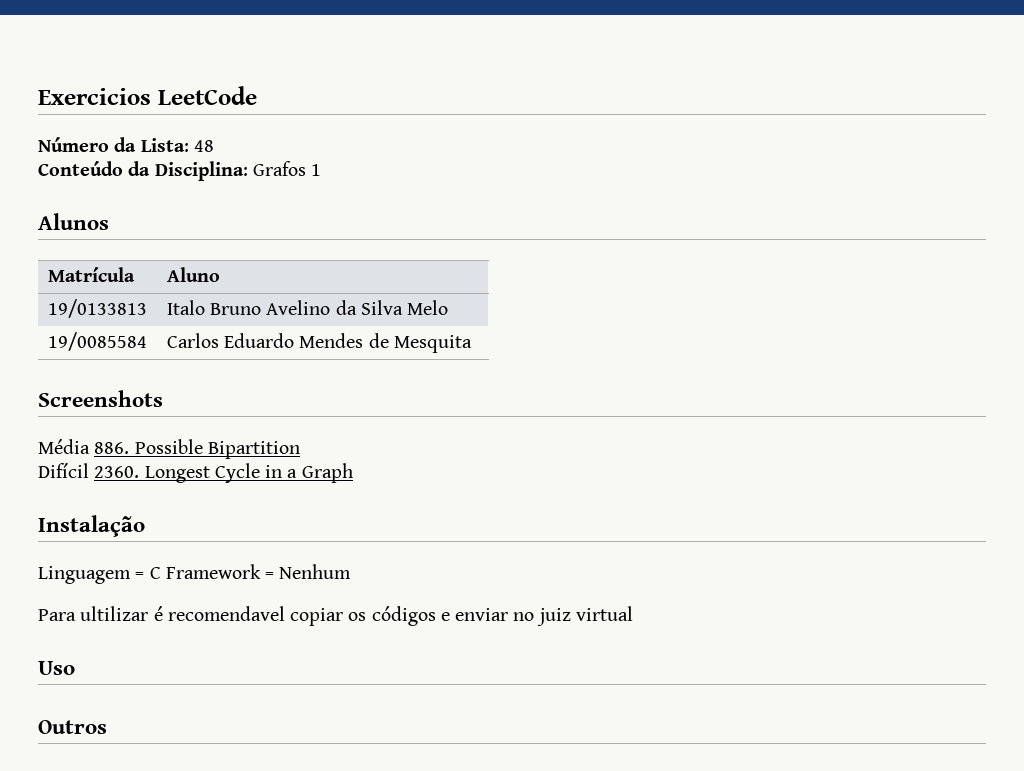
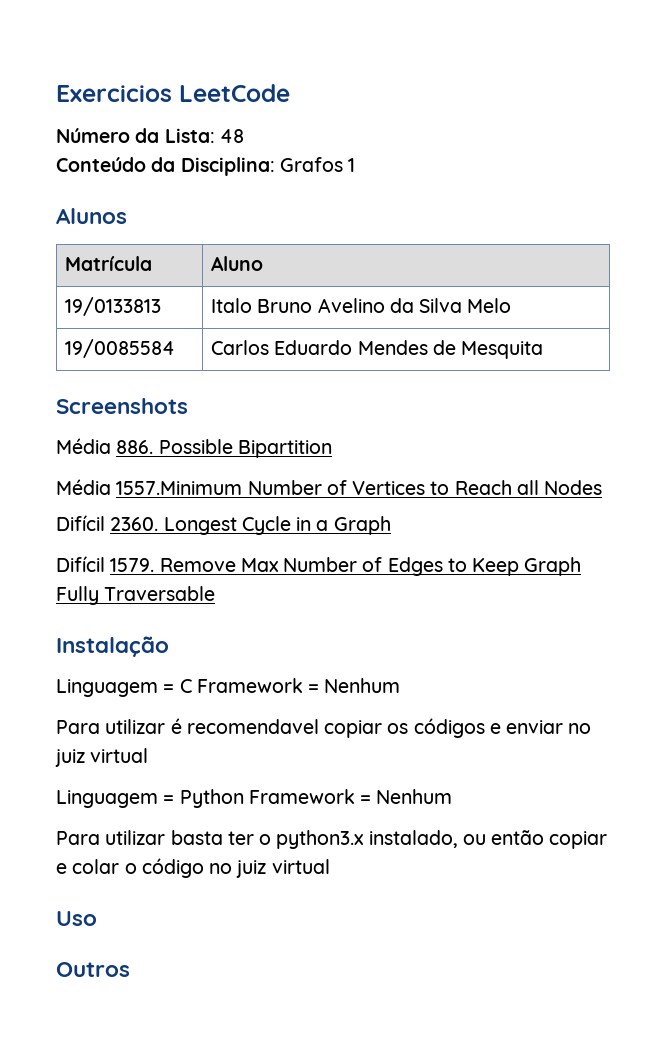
+ Média 1557.Minimum Number of Vertices to Reach all Nodes
+ Difícil 1579. Remove Max Number of Edges to Keep Graph Fully Traversable
- Para ultilizar é recomendavel copiar os códigos e enviar no juiz virtual
+ Para utilizar é recomendavel copiar os códigos e enviar no juiz virtual
+ Linguagem = Python Framework = Nenhum
+ Para utilizar basta ter o python3.x instalado, ou então copiar e colar o código no juiz virtual

